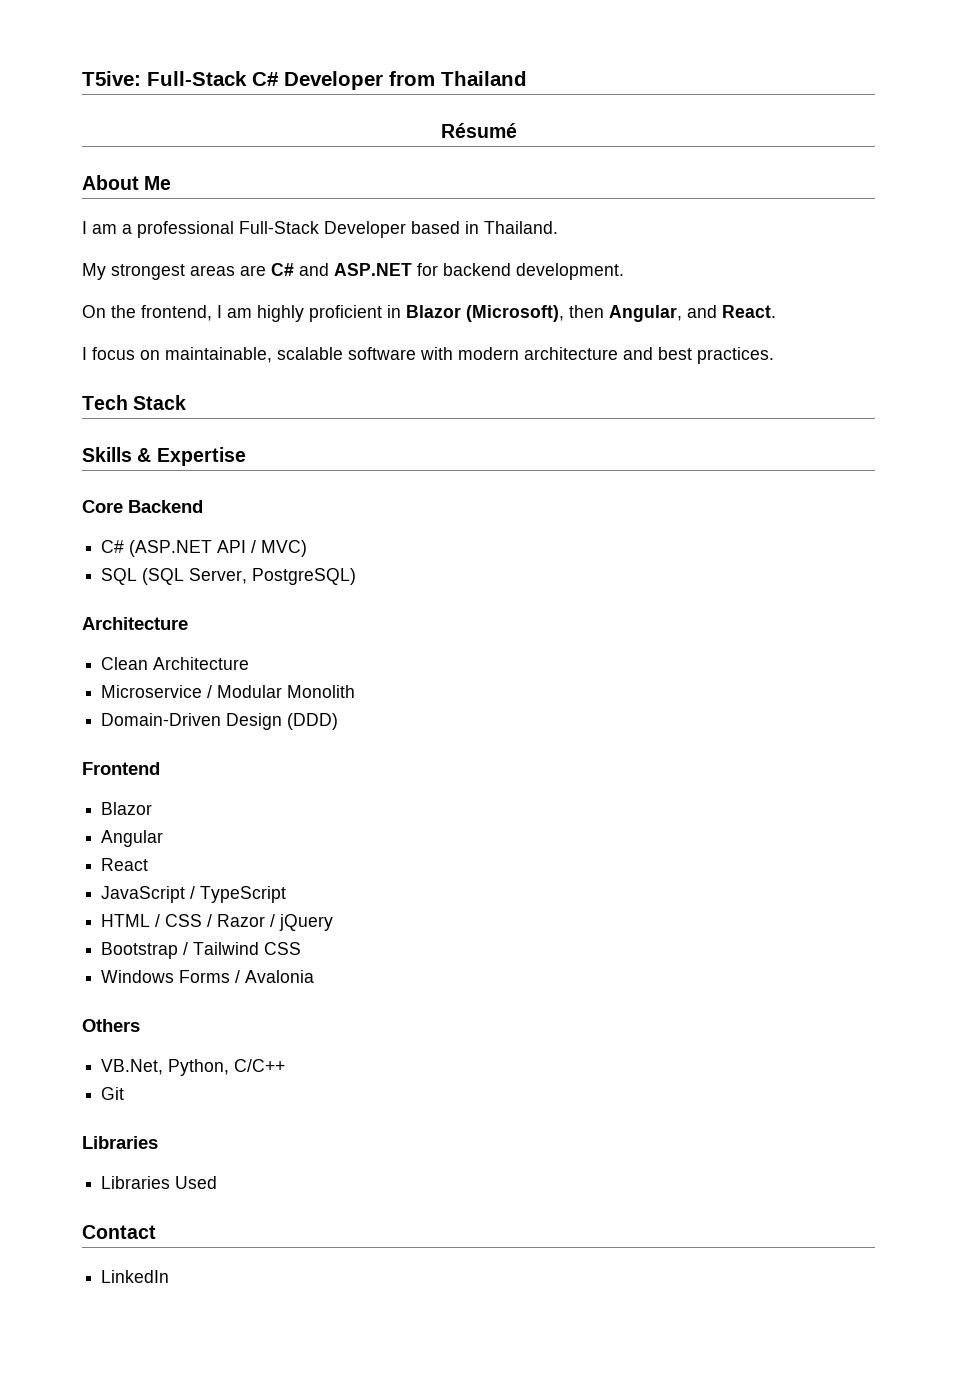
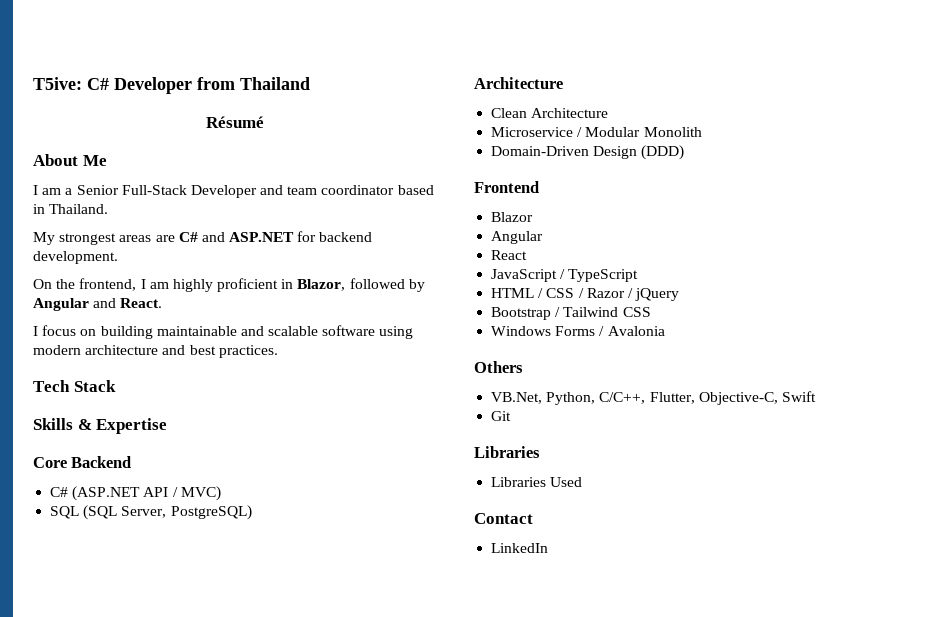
- T5ive: Full-Stack C# Developer from Thailand
+ T5ive: C# Developer from Thailand
- I am a professional Full-Stack Developer based in Thailand.
+ I am a Senior Full-Stack Developer and team coordinator based in Thailand.
- On the frontend, I am highly proficient in Blazor (Microsoft), then Angular, and React.
+ On the frontend, I am highly proficient in Blazor, followed by Angular and React.
- I focus on maintainable, scalable software with modern architecture and best practices.
+ I focus on building maintainable and scalable software using modern architecture and best practices.
- VB.Net, Python, C/C++
+ VB.Net, Python, C/C++, Flutter, Objective-C, Swift

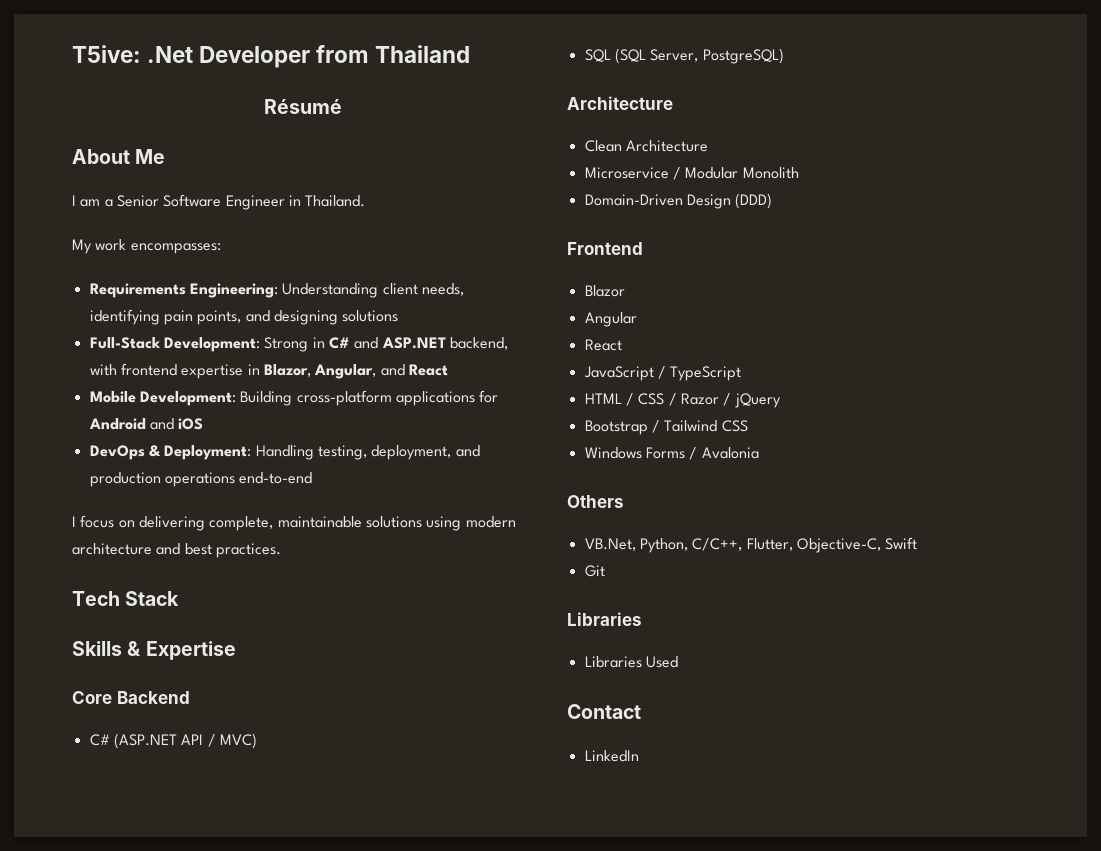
- T5ive: C# Developer from Thailand
+ T5ive: .Net Developer from Thailand
- I am a Senior Full-Stack Developer and team coordinator based in Thailand.
- My strongest areas are C# and ASP.NET for backend development.
- On the frontend, I am highly proficient in Blazor, followed by Angular and React.
- I focus on building maintainable and scalable software using modern architecture and best practices.
+ I am a Senior Software Engineer in Thailand.
+ My work encompasses:
+ Requirements Engineering: Understanding client needs, identifying pain points, and designing solutions
+ Full-Stack Development: Strong in C# and ASP.NET backend, with frontend expertise in Blazor, Angular, and React
+ Mobile Development: Building cross-platform applications for Android and iOS
+ DevOps & Deployment: Handling testing, deployment, and production operations end-to-end
+ I focus on delivering complete, maintainable solutions using modern architecture and best practices.

